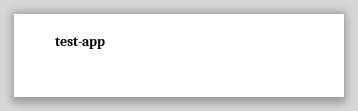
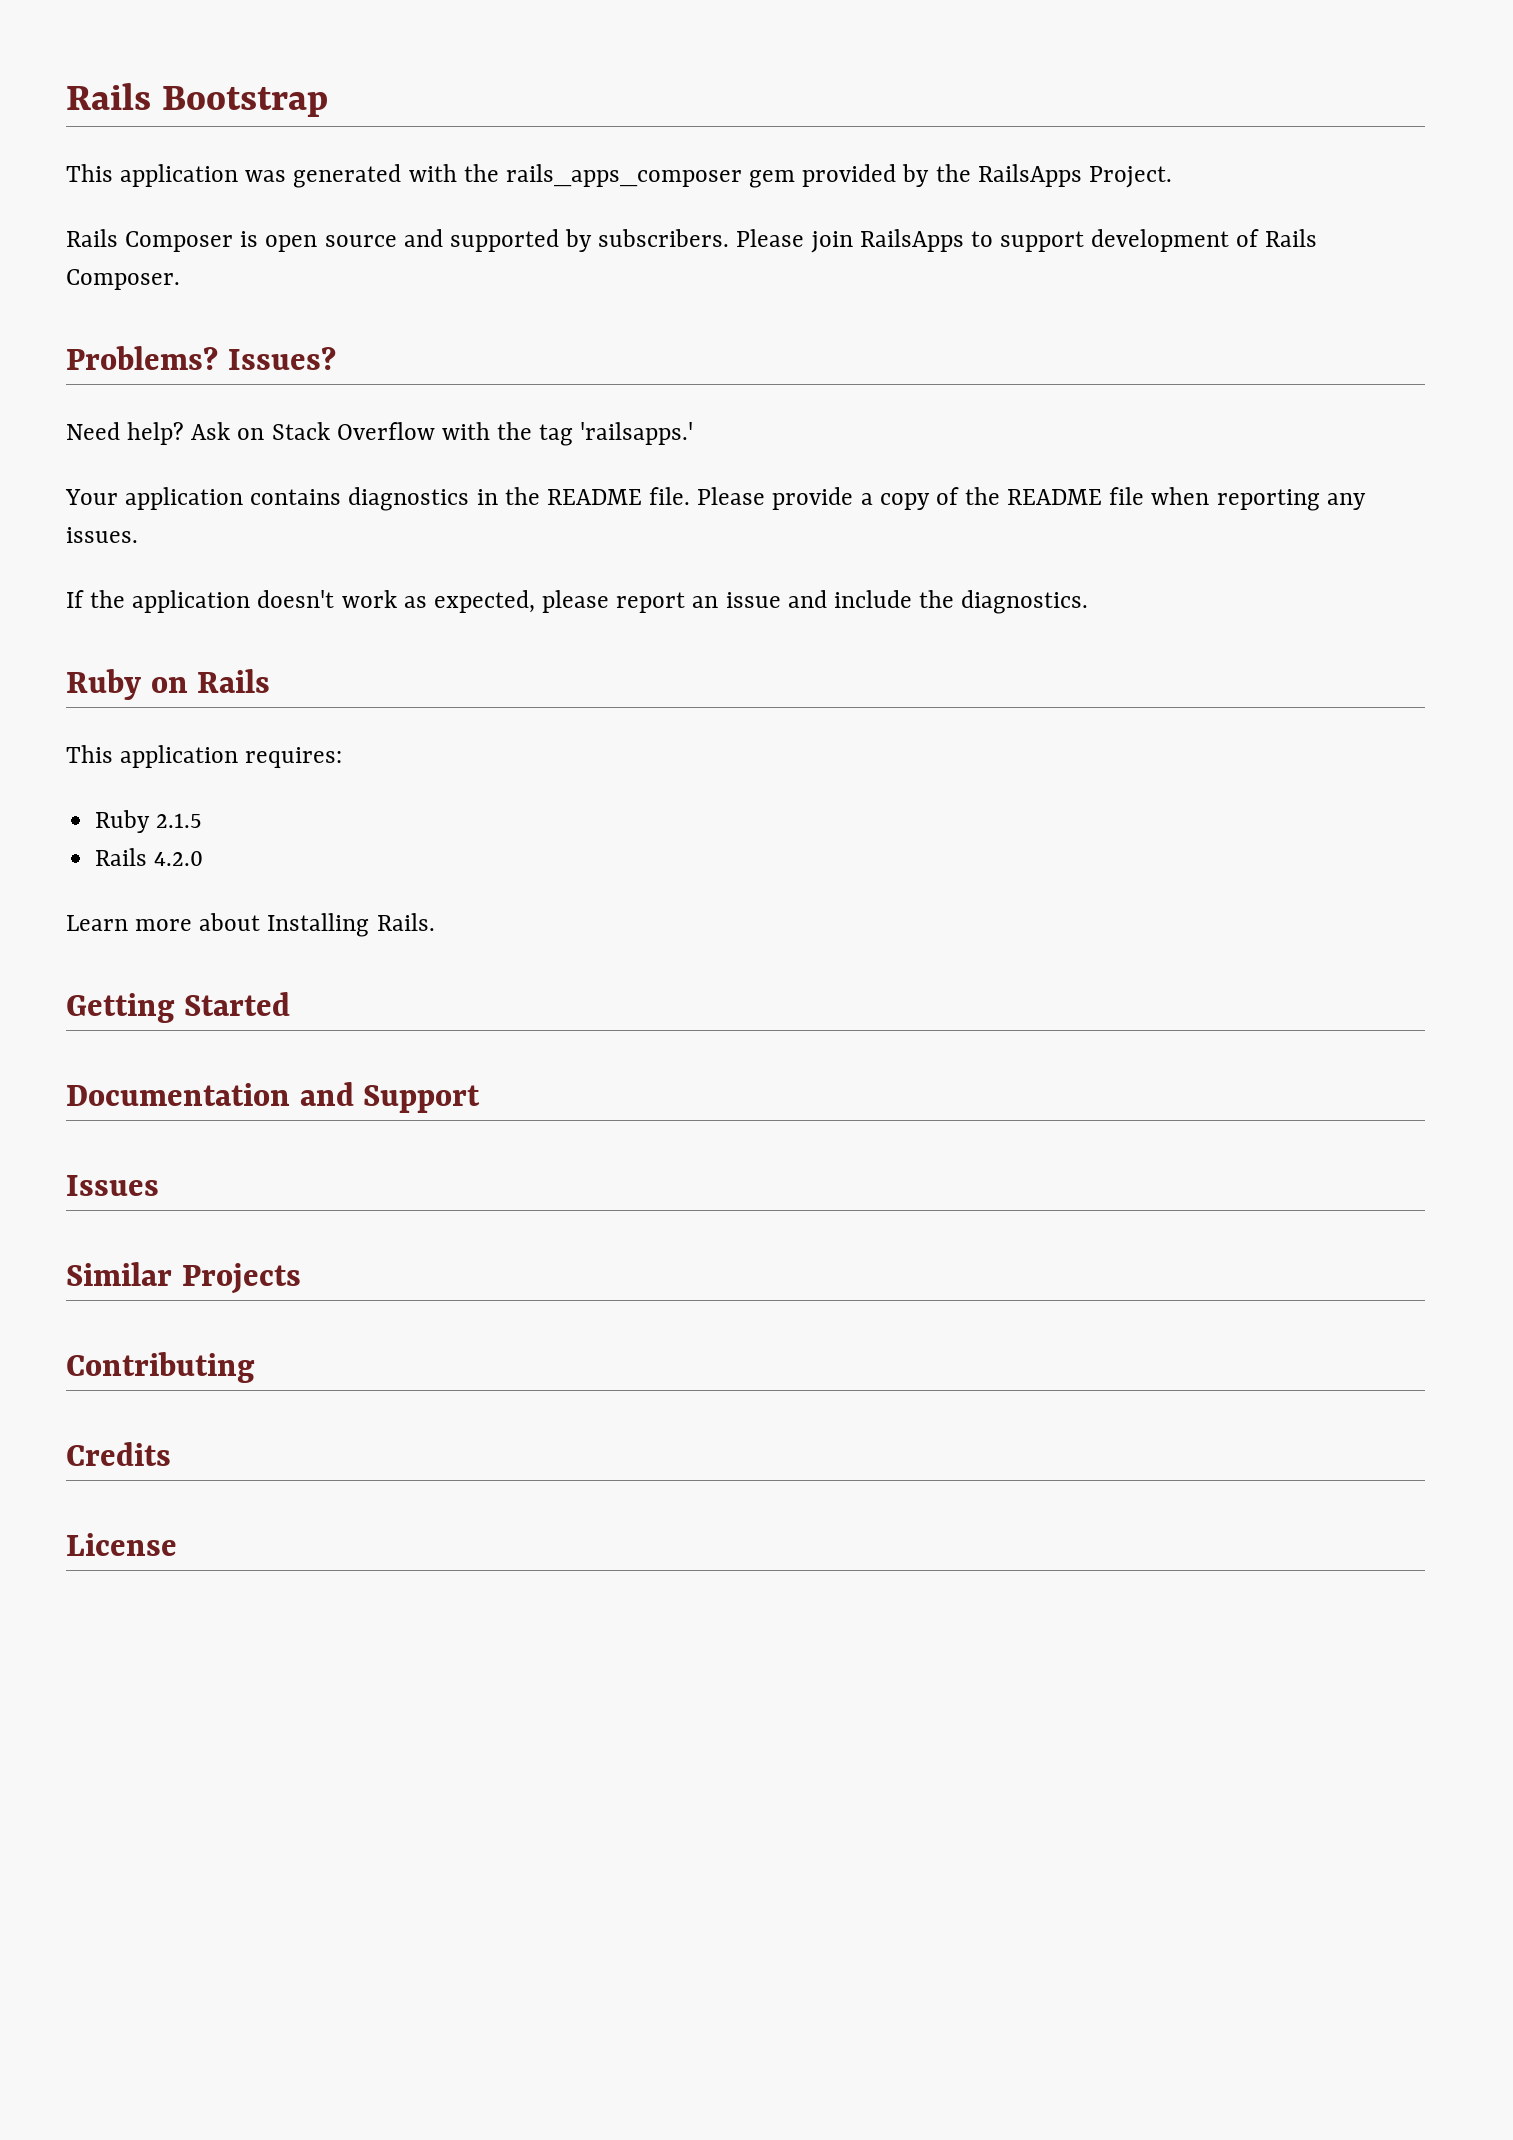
- test-app
+ Rails Bootstrap
+ This application was generated with the rails_apps_composer gem provided by the RailsApps Project.
+ Rails Composer is open source and supported by subscribers. Please join RailsApps to support development of Rails Composer.
+ Problems? Issues?
+ Need help? Ask on Stack Overflow with the tag 'railsapps.'
+ Your application contains diagnostics in the README file. Please provide a copy of the README file when reporting any issues.
+ If the application doesn't work as expected, please report an issue and include the diagnostics.
+ Ruby on Rails
+ This application requires:
+ Ruby 2.1.5
+ Rails 4.2.0
+ Learn more about Installing Rails.
+ Getting Started
+ Documentation and Support
+ Issues
+ Similar Projects
+ Contributing
+ Credits
+ License

